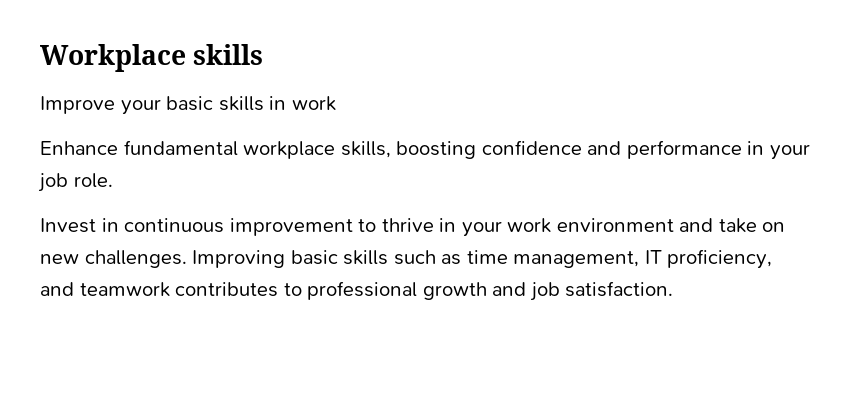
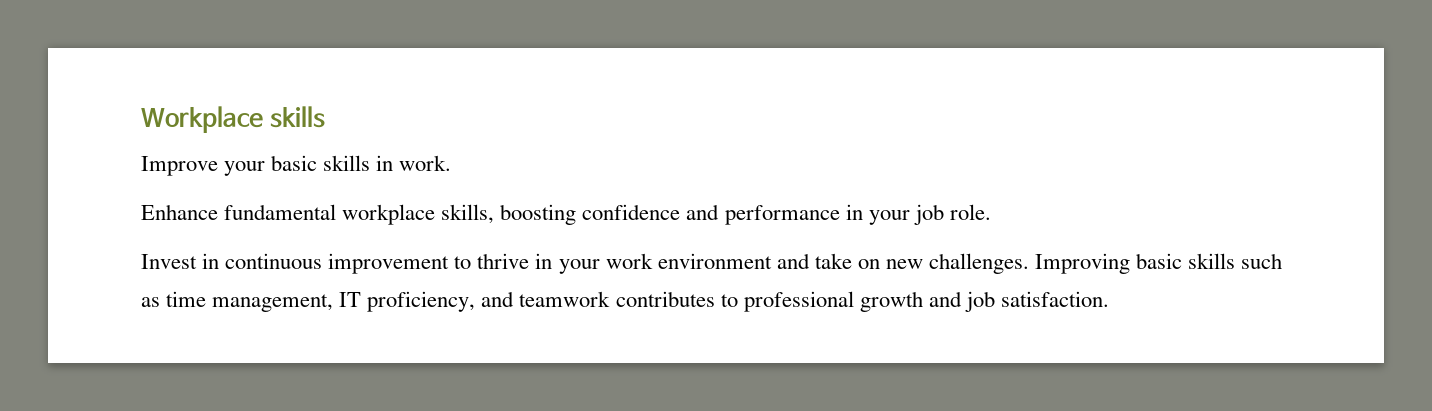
- Improve your basic skills in work
+ Improve your basic skills in work.

